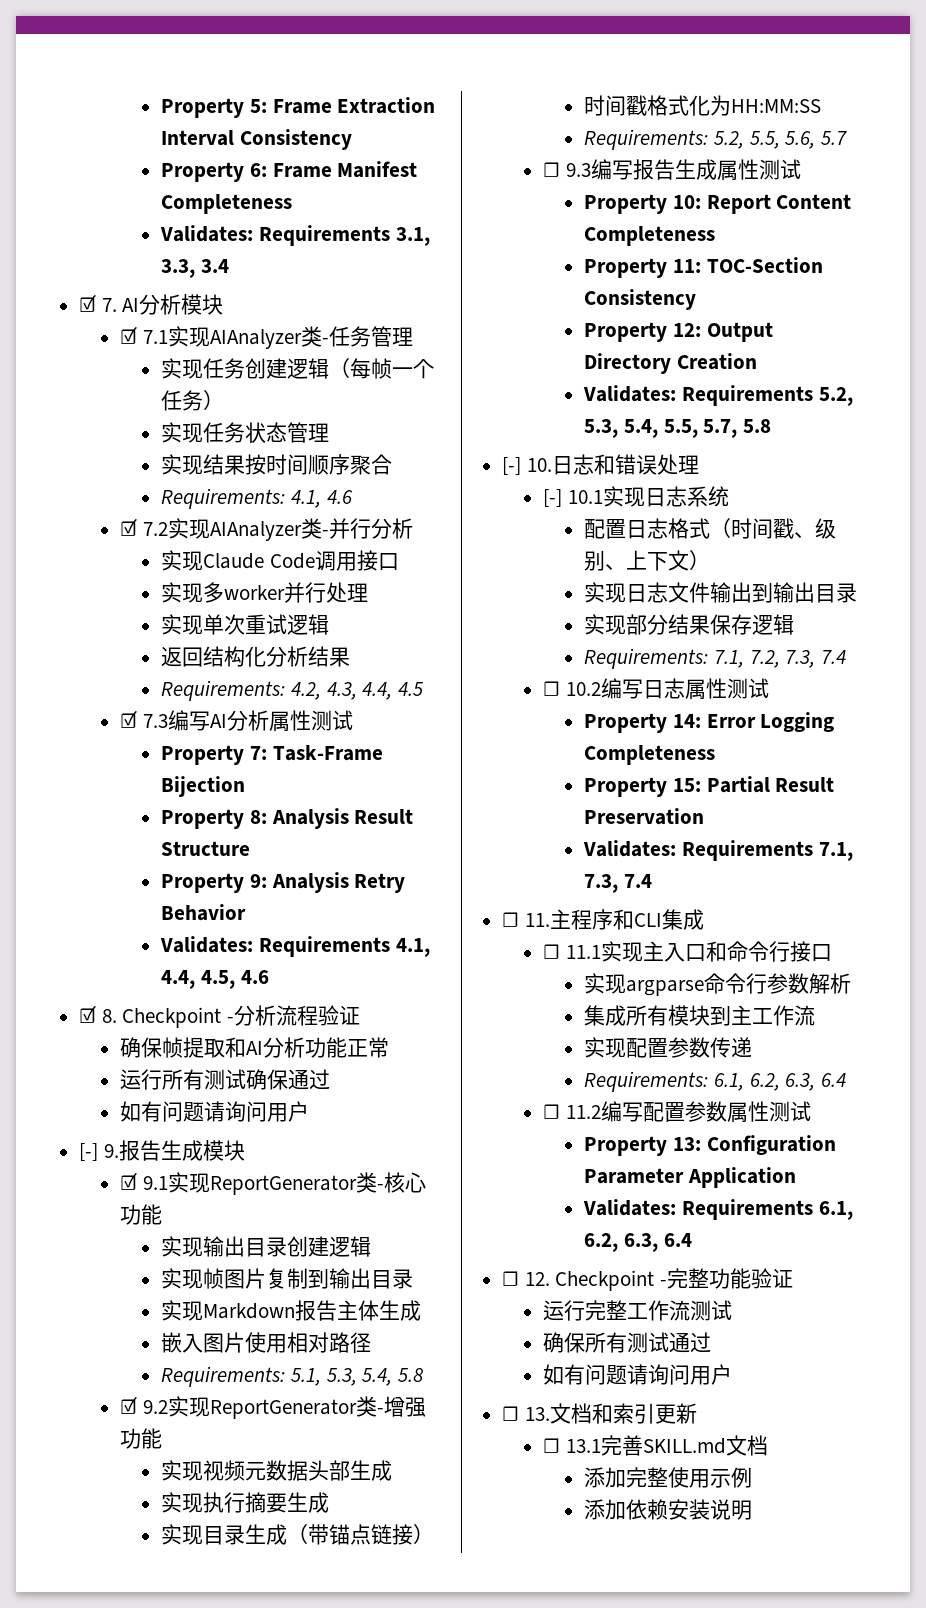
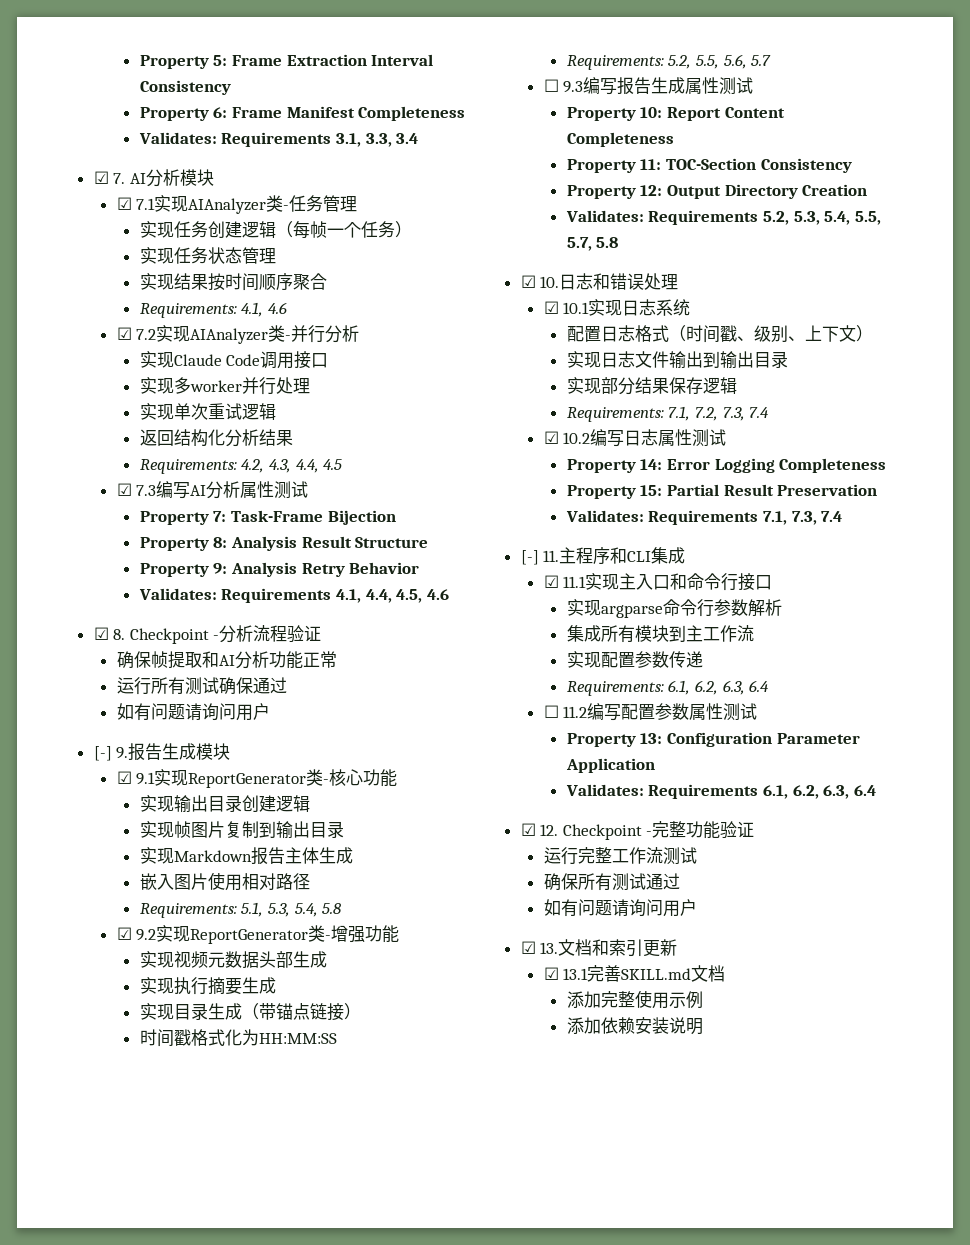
- [-] 10.日志和错误处理
+ ☑ 10.日志和错误处理
- [-] 10.1实现日志系统
+ ☑ 10.1实现日志系统
- ☐ 10.2编写日志属性测试
+ ☑ 10.2编写日志属性测试
- ☐ 11.主程序和CLI集成
+ [-] 11.主程序和CLI集成
- ☐ 11.1实现主入口和命令行接口
+ ☑ 11.1实现主入口和命令行接口
- ☐ 12. Checkpoint -完整功能验证
+ ☑ 12. Checkpoint -完整功能验证
- ☐ 13.文档和索引更新
+ ☑ 13.文档和索引更新
- ☐ 13.1完善SKILL.md文档
+ ☑ 13.1完善SKILL.md文档

